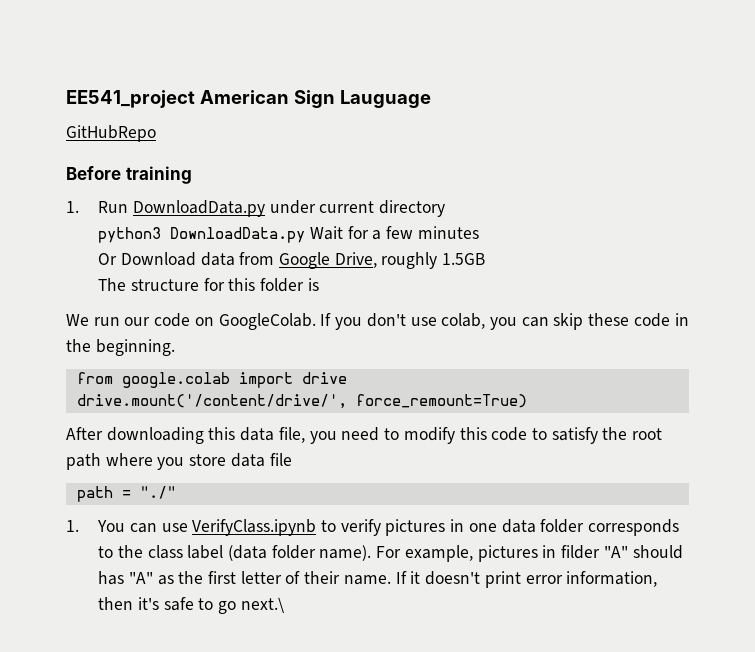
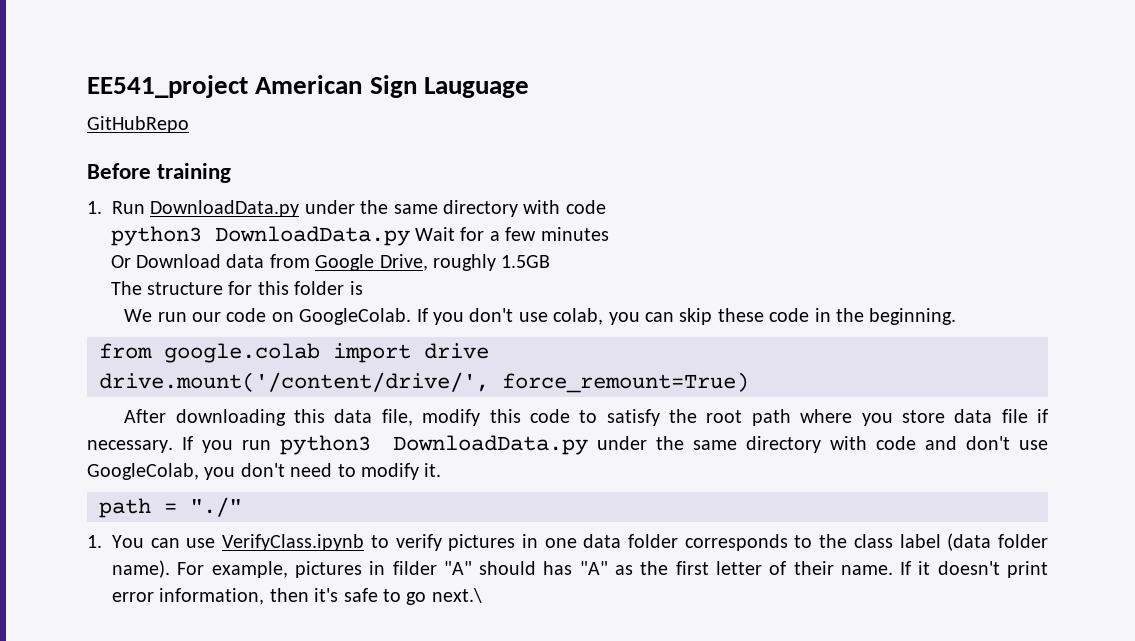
- 1. Run DownloadData.py under current directory
+ 1. Run DownloadData.py under the same directory with code
- After downloading this data file, you need to modify this code to satisfy the root path where you store data file
+ After downloading this data file, modify this code to satisfy the root path where you store data file if necessary. If you run python3 DownloadData.py under the same directory with code and don't use GoogleColab, you don't need to modify it.

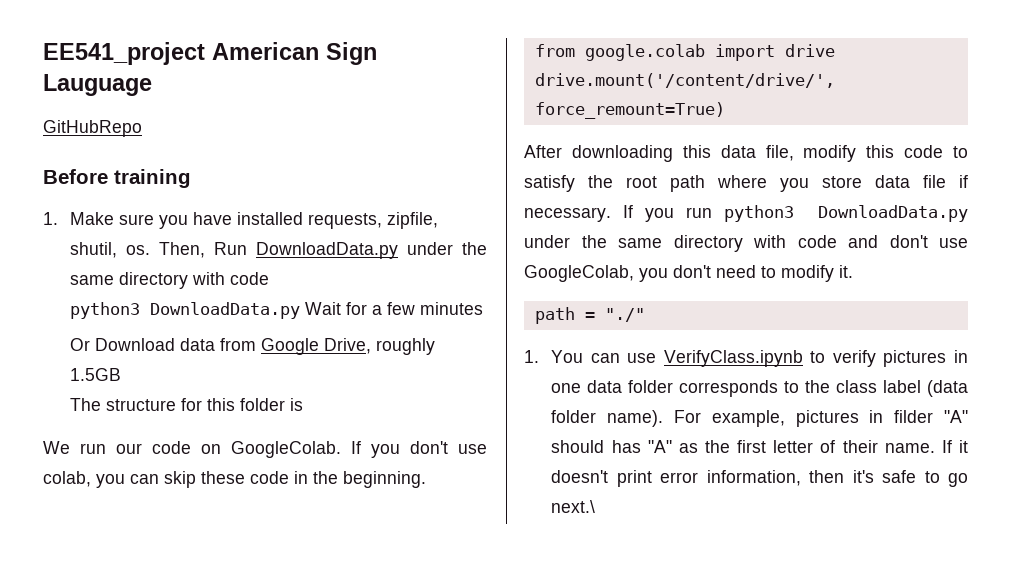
- 1. Run DownloadData.py under the same directory with code
+ 1. Make sure you have installed requests, zipfile, shutil, os. Then, Run DownloadData.py under the same directory with code

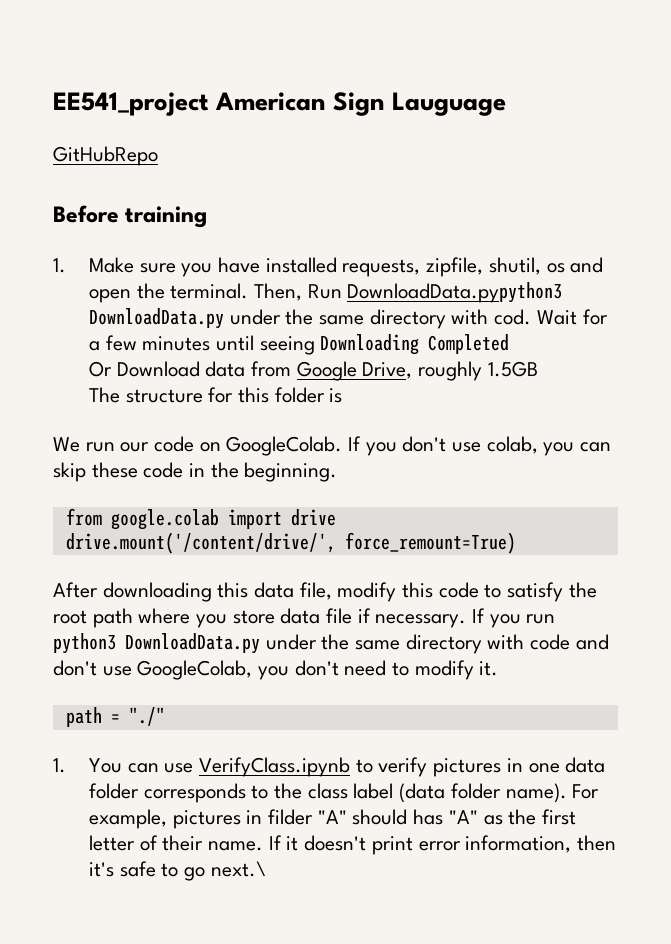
- 1. Make sure you have installed requests, zipfile, shutil, os.
+ 1. Make sure you have installed requests, zipfile, shutil, os and open the terminal.
- Then, Run DownloadData.py under the same directory with code
- python3 DownloadData.py Wait for a few minutes
+ Then, Run DownloadData.pypython3 DownloadData.py under the same directory with cod. Wait for a few minutes until seeing Downloading Completed

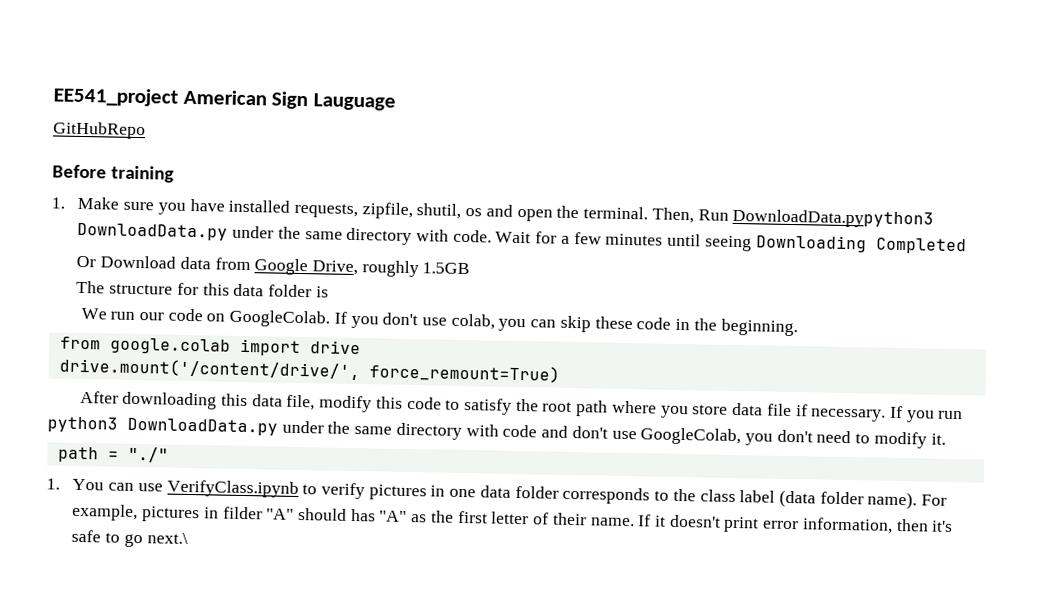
- Then, Run DownloadData.pypython3 DownloadData.py under the same directory with cod.
+ Then, Run DownloadData.pypython3 DownloadData.py under the same directory with code.
- The structure for this folder is
+ The structure for this data folder is

